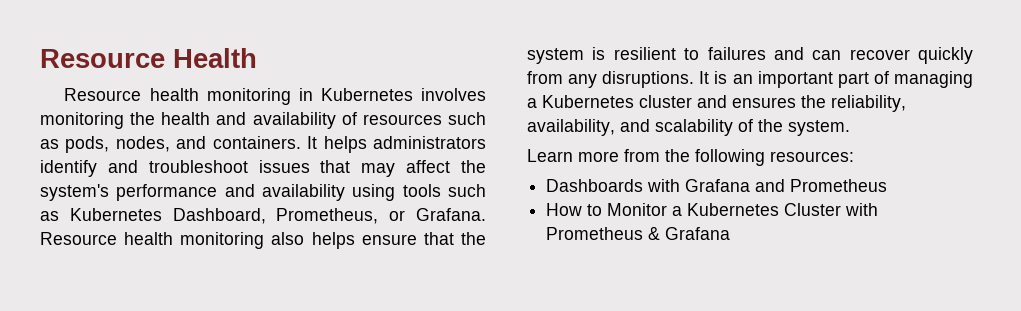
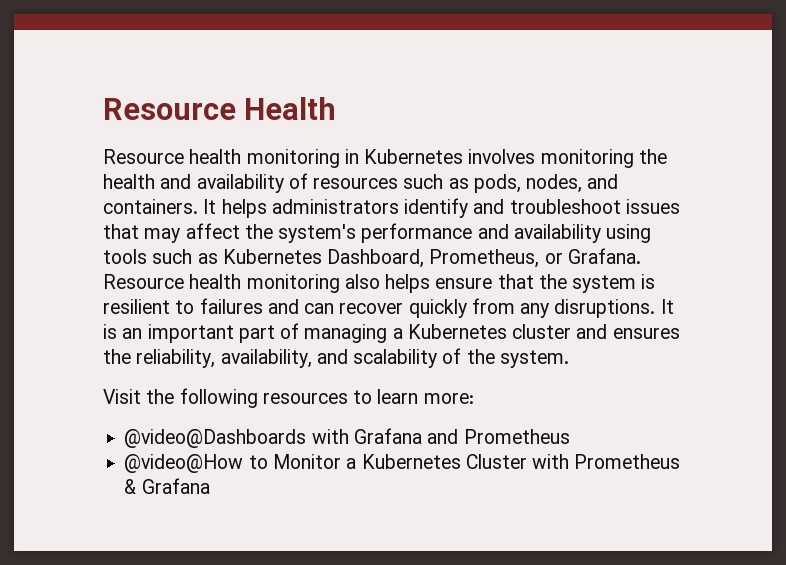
- Learn more from the following resources:
- Dashboards with Grafana and Prometheus
+ Visit the following resources to learn more:
+ @video@Dashboards with Grafana and Prometheus
- How to Monitor a Kubernetes Cluster with Prometheus & Grafana
+ @video@How to Monitor a Kubernetes Cluster with Prometheus & Grafana

